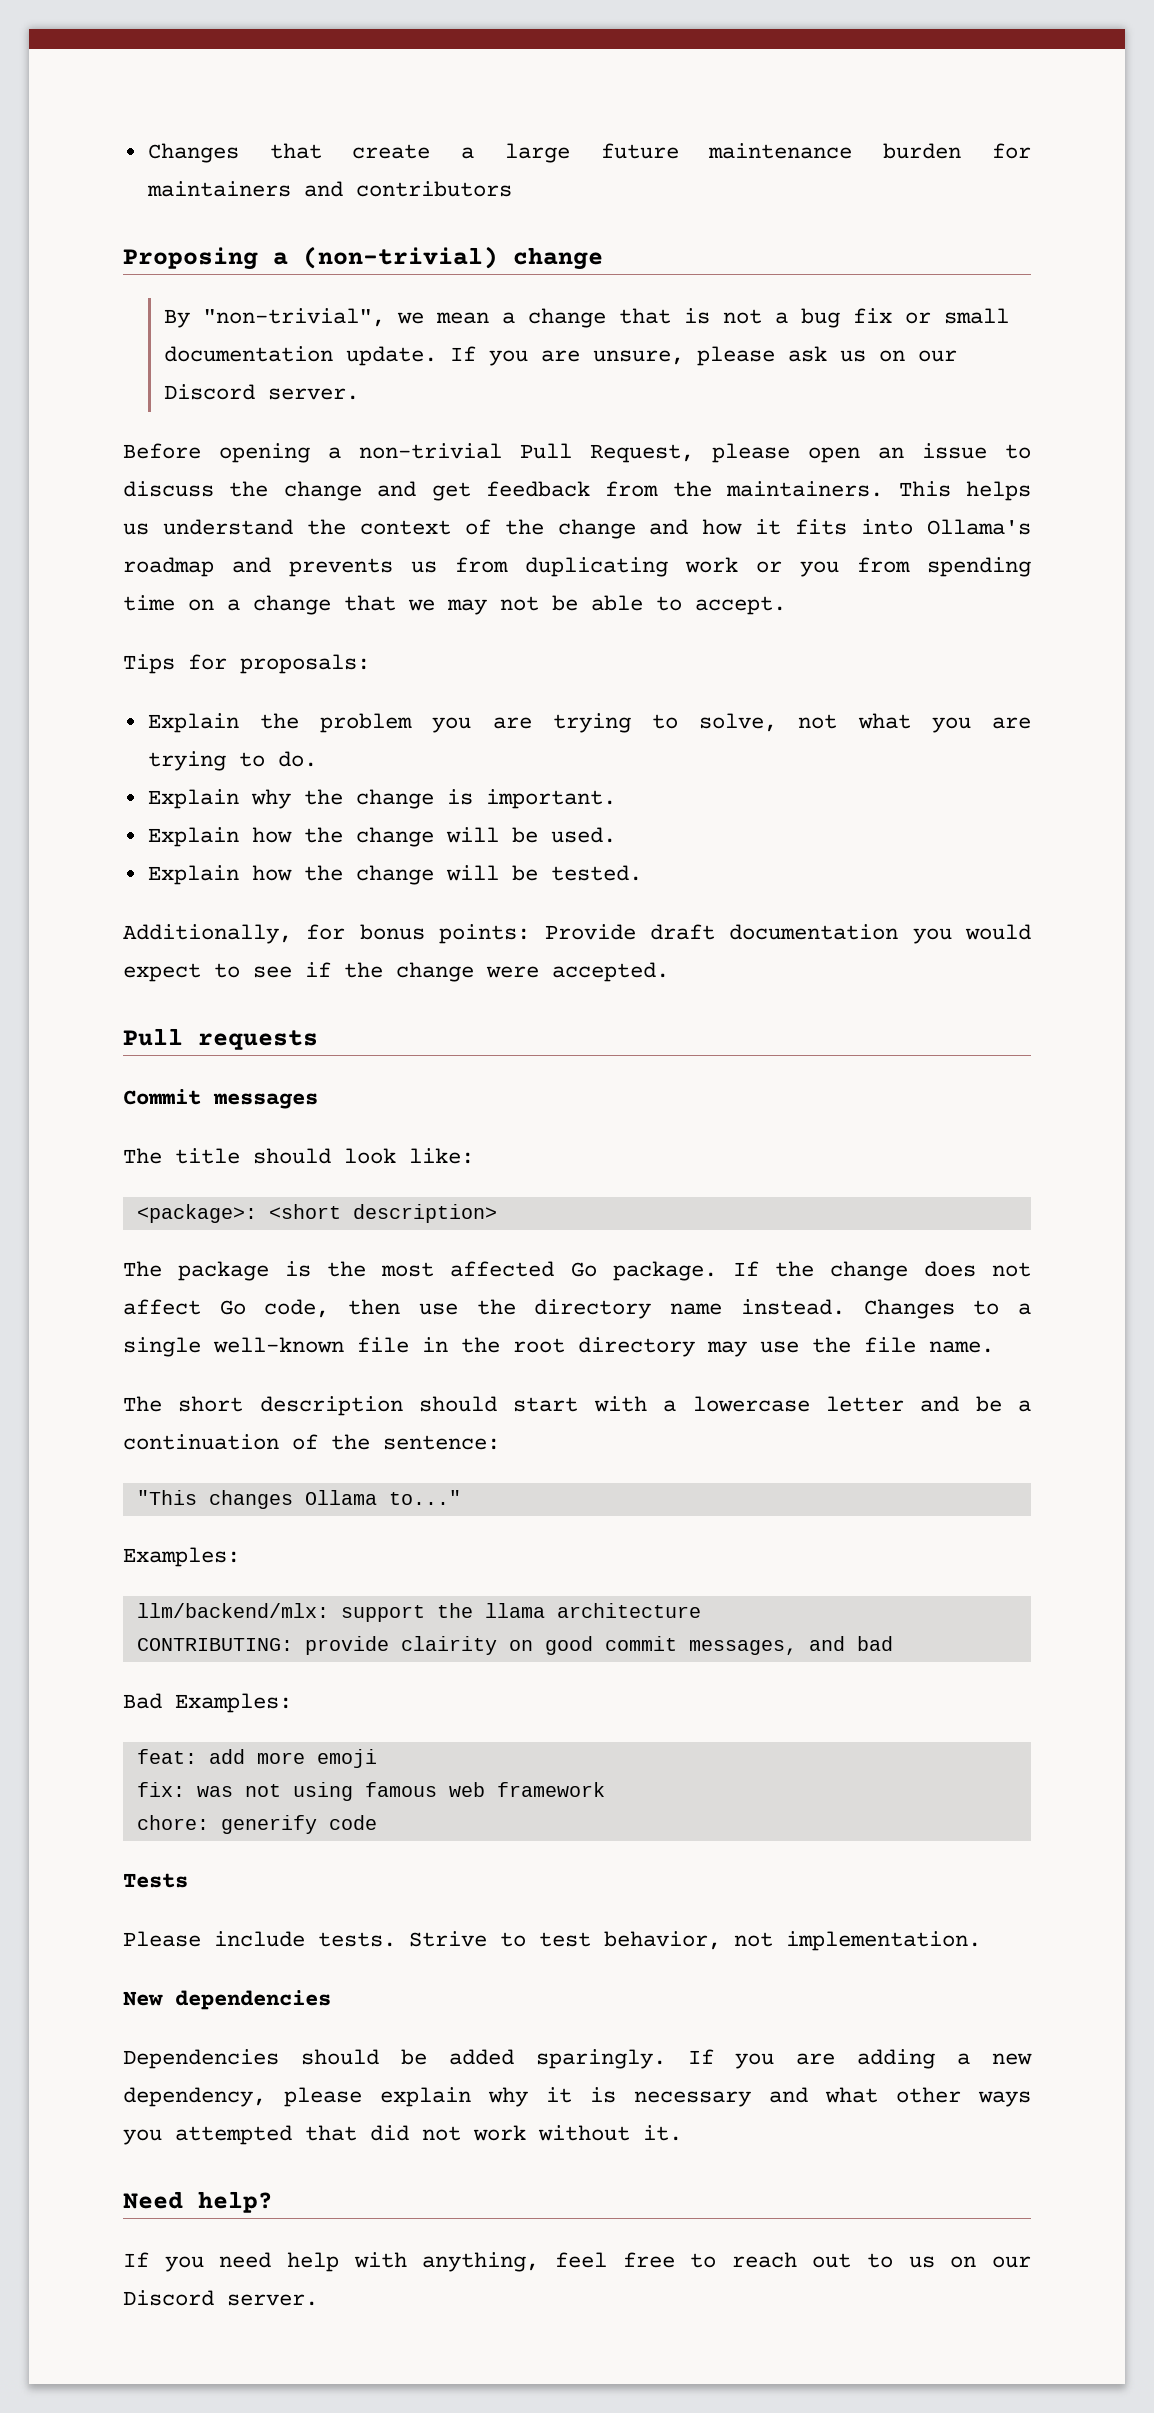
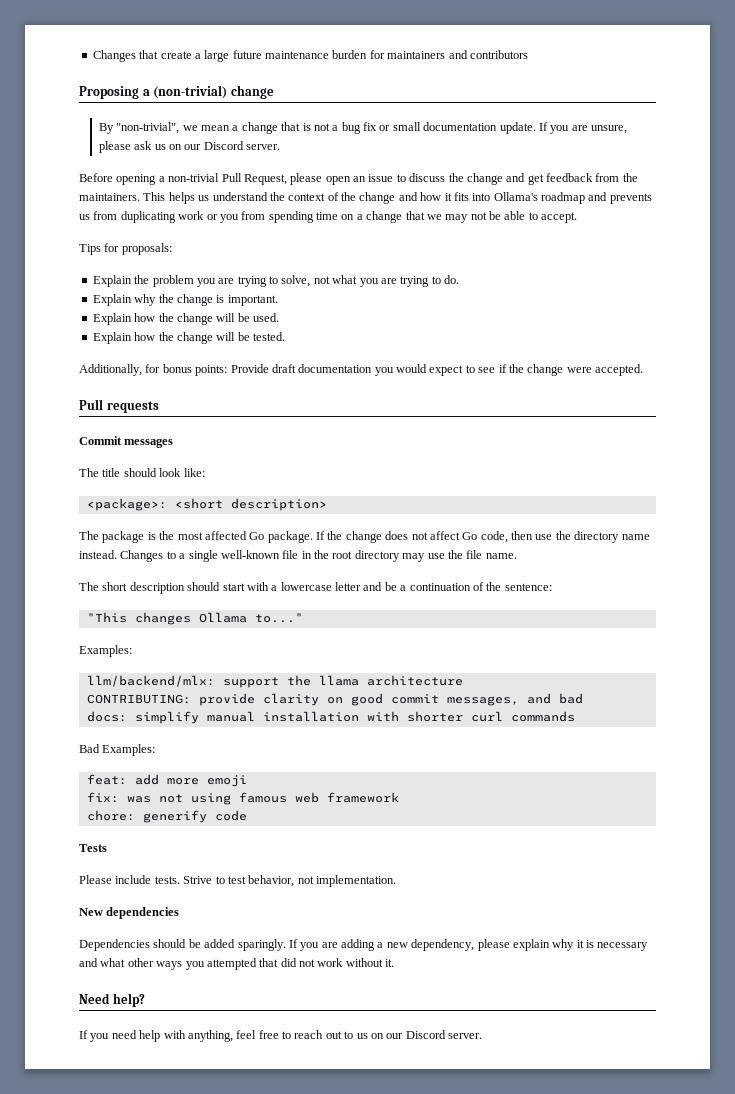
- CONTRIBUTING: provide clairity on good commit messages, and bad
+ CONTRIBUTING: provide clarity on good commit messages, and bad
+ docs: simplify manual installation with shorter curl commands

